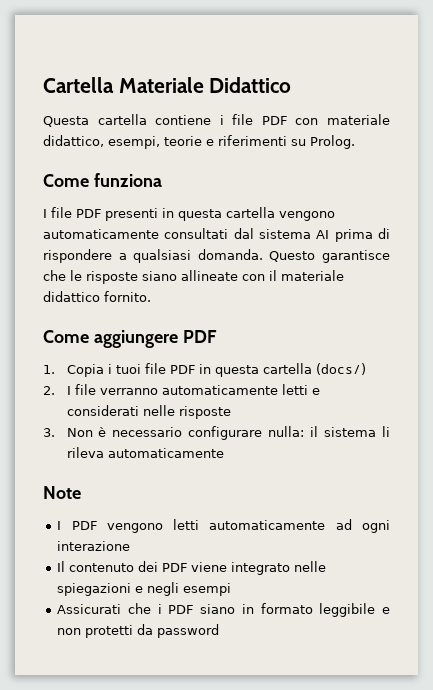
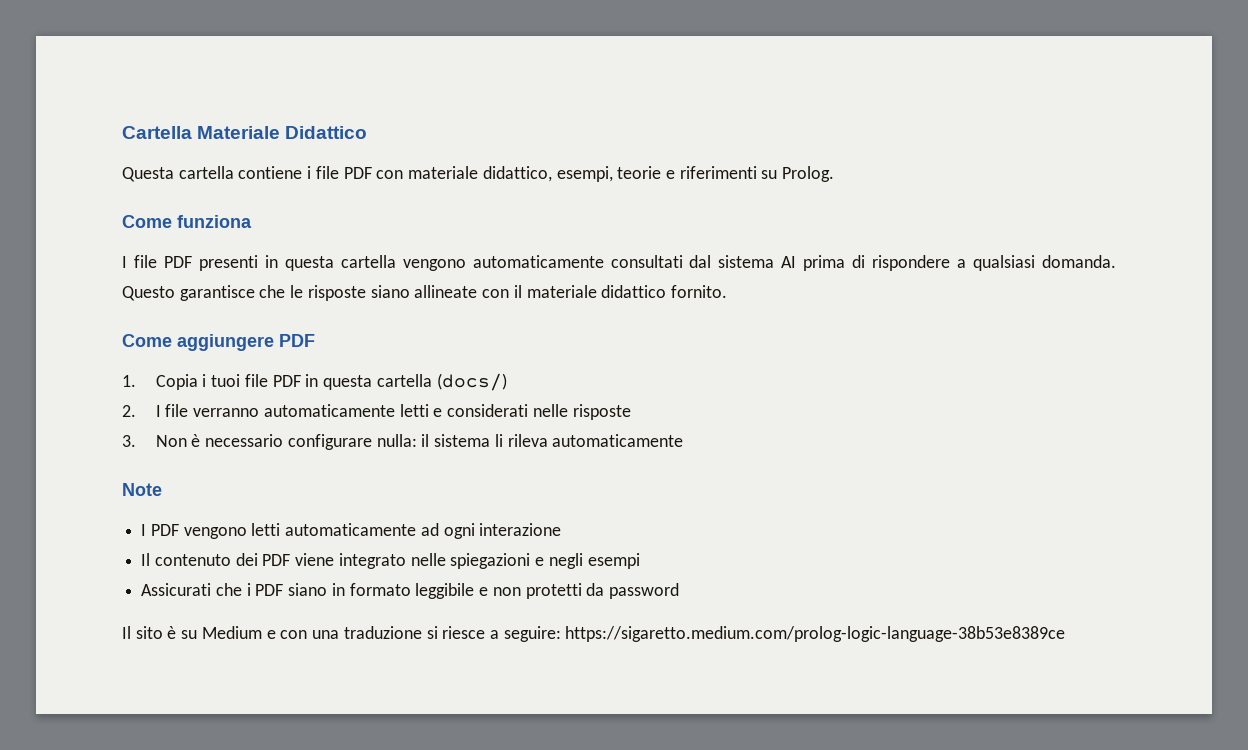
+ Il sito è su Medium e con una traduzione si riesce a seguire: https://sigaretto.medium.com/prolog-logic-language-38b53e8389ce

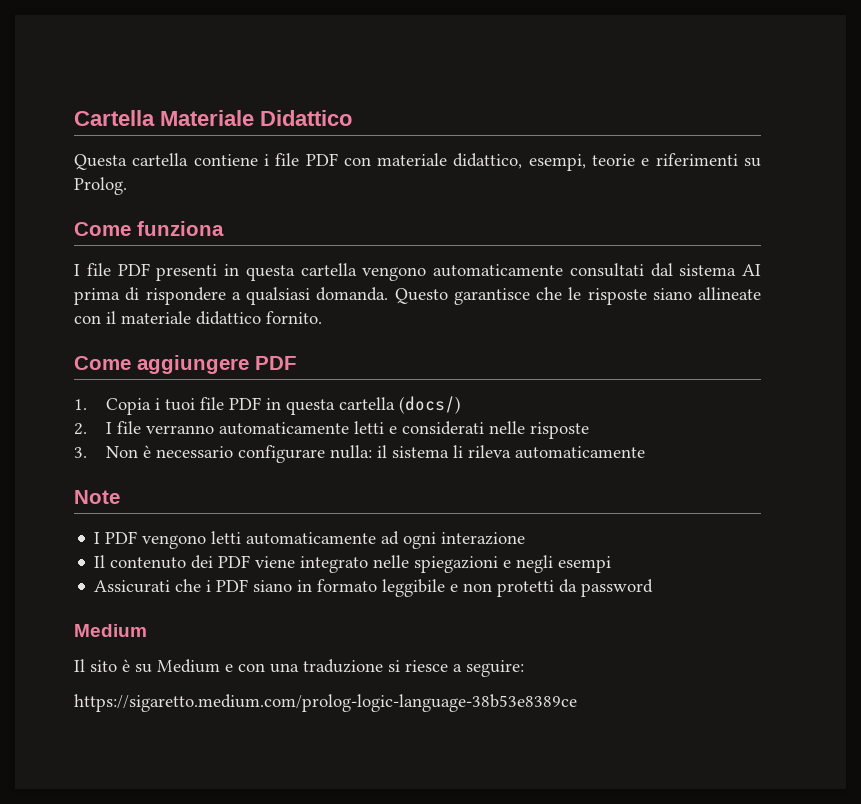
  Assicurati che i PDF siano in formato leggibile e non protetti da password
+ Medium
- Il sito è su Medium e con una traduzione si riesce a seguire: https://sigaretto.medium.com/prolog-logic-language-38b53e8389ce
+ Il sito è su Medium e con una traduzione si riesce a seguire:
+ https://sigaretto.medium.com/prolog-logic-language-38b53e8389ce

